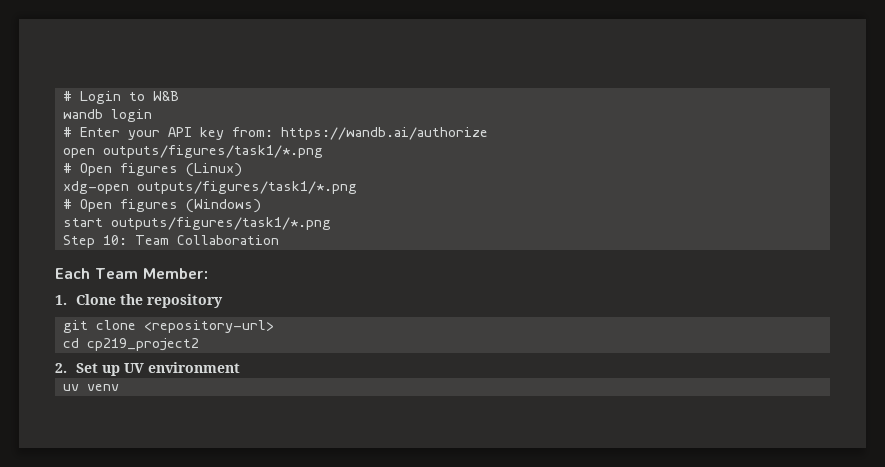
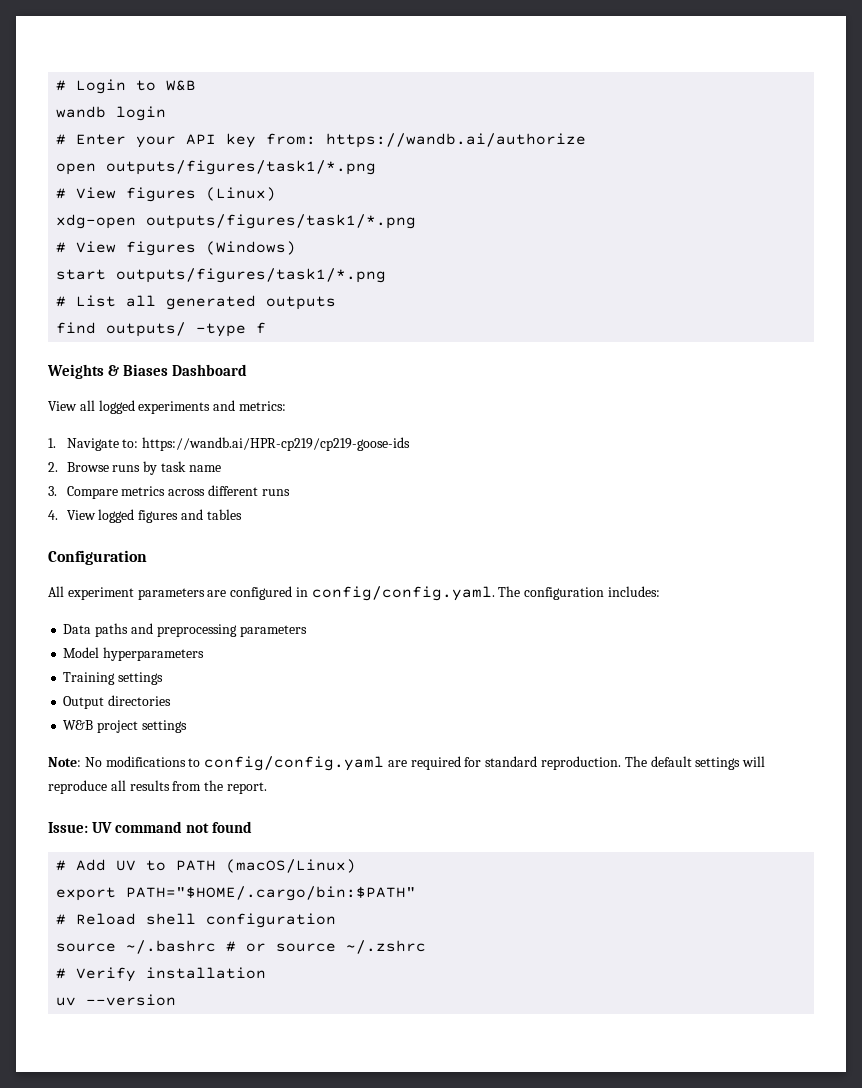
- # Open figures (Linux)
+ # View figures (Linux)
- # Open figures (Windows)
+ # View figures (Windows)
- Step 10: Team Collaboration
- Each Team Member:
- 1. Clone the repository
- git clone <repository-url>
- cd cp219_project2
- 2. Set up UV environment
+ # List all generated outputs
+ find outputs/ -type f
+ Weights & Biases Dashboard
+ View all logged experiments and metrics:
+ 1. Navigate to: https://wandb.ai/HPR-cp219/cp219-goose-ids
+ 2. Browse runs by task name
+ 3. Compare metrics across different runs
+ 4. View logged figures and tables
+ Configuration
+ All experiment parameters are configured in config/config.yaml. The configuration includes:
+ Data paths and preprocessing parameters
+ Model hyperparameters
+ Training settings
+ Output directories
+ W&B project settings
+ Note: No modifications to config/config.yaml are required for standard reproduction. The default settings will reproduce all results from the report.
+ Issue: UV command not found
+ # Add UV to PATH (macOS/Linux)
+ export PATH="$HOME/.cargo/bin:$PATH"
+ # Reload shell configuration
+ source ~/.bashrc # or source ~/.zshrc
+ # Verify installation
- uv venv
+ uv --version

